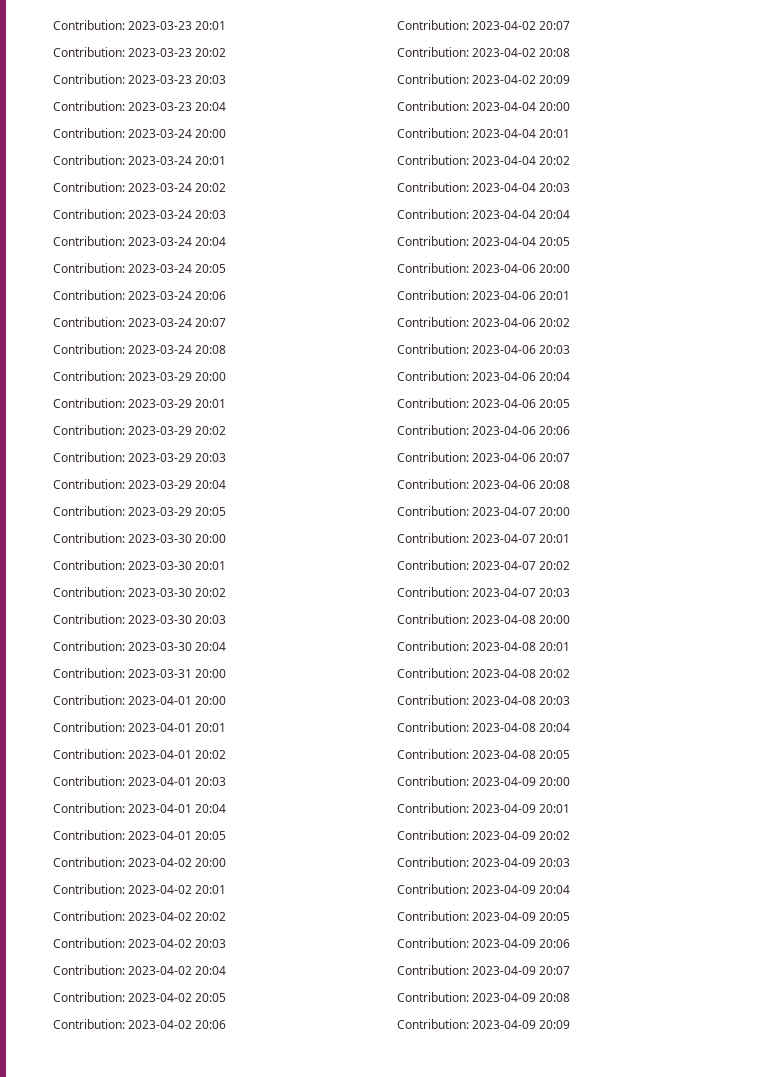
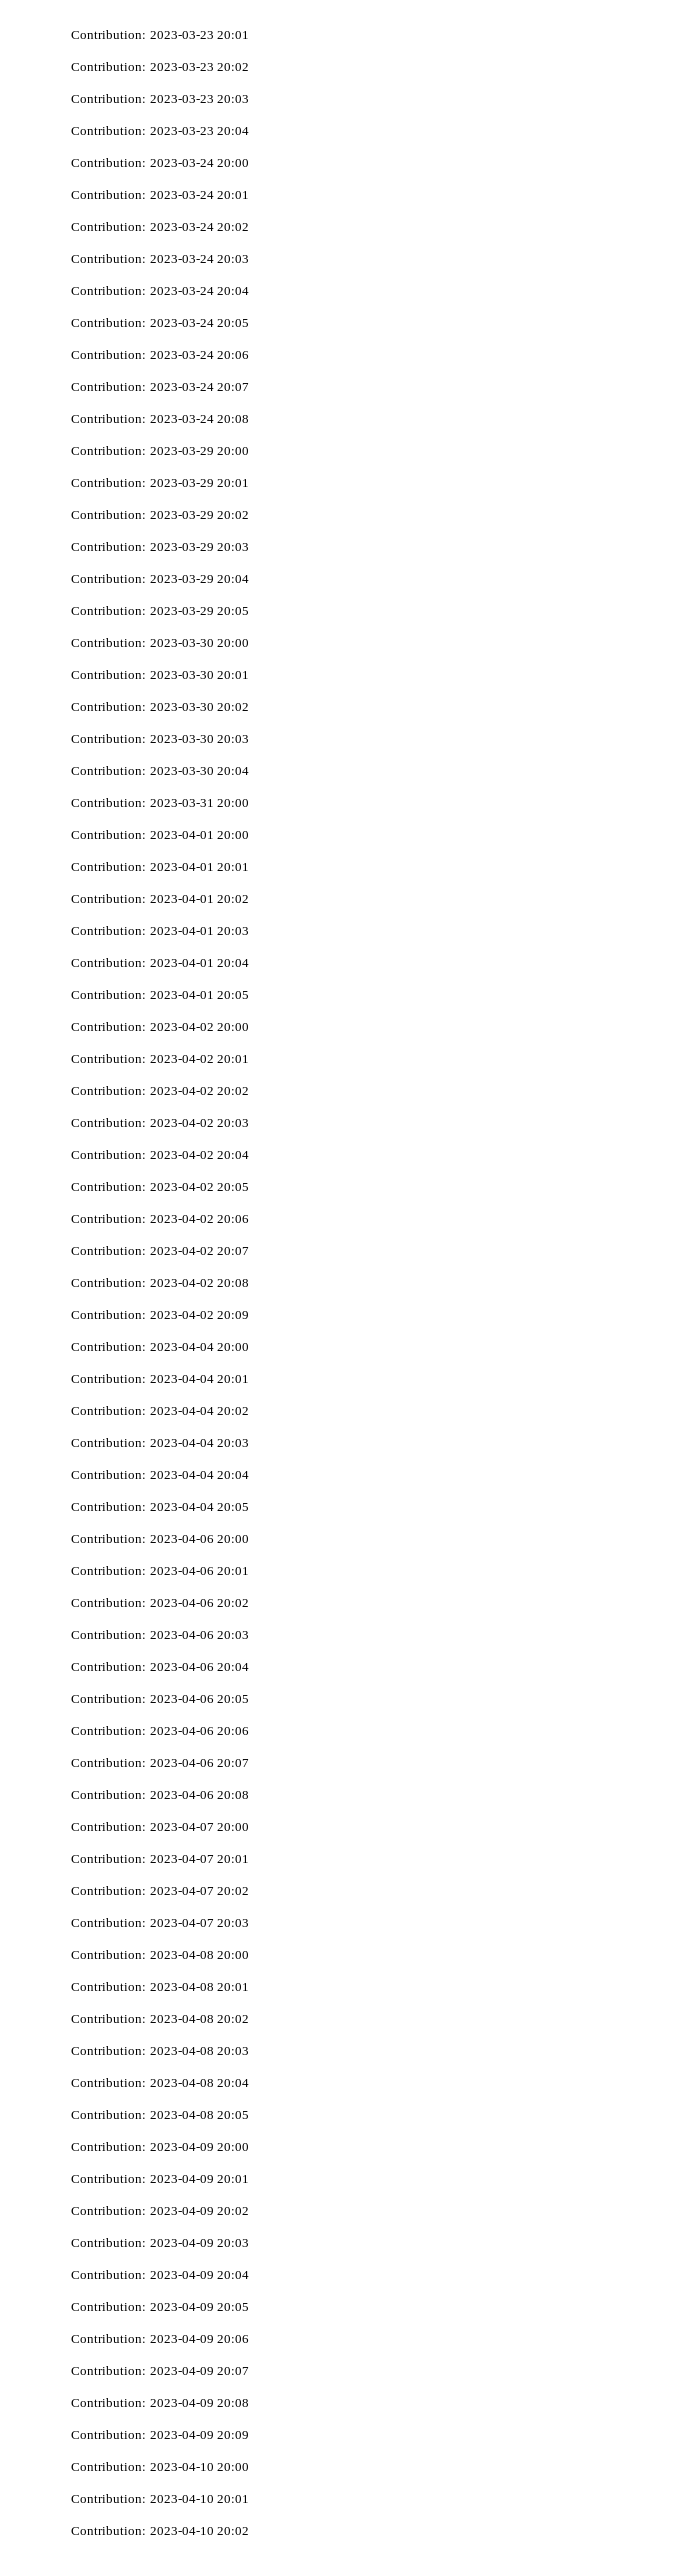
+ Contribution: 2023-04-10 20:00
+ Contribution: 2023-04-10 20:01
+ Contribution: 2023-04-10 20:02

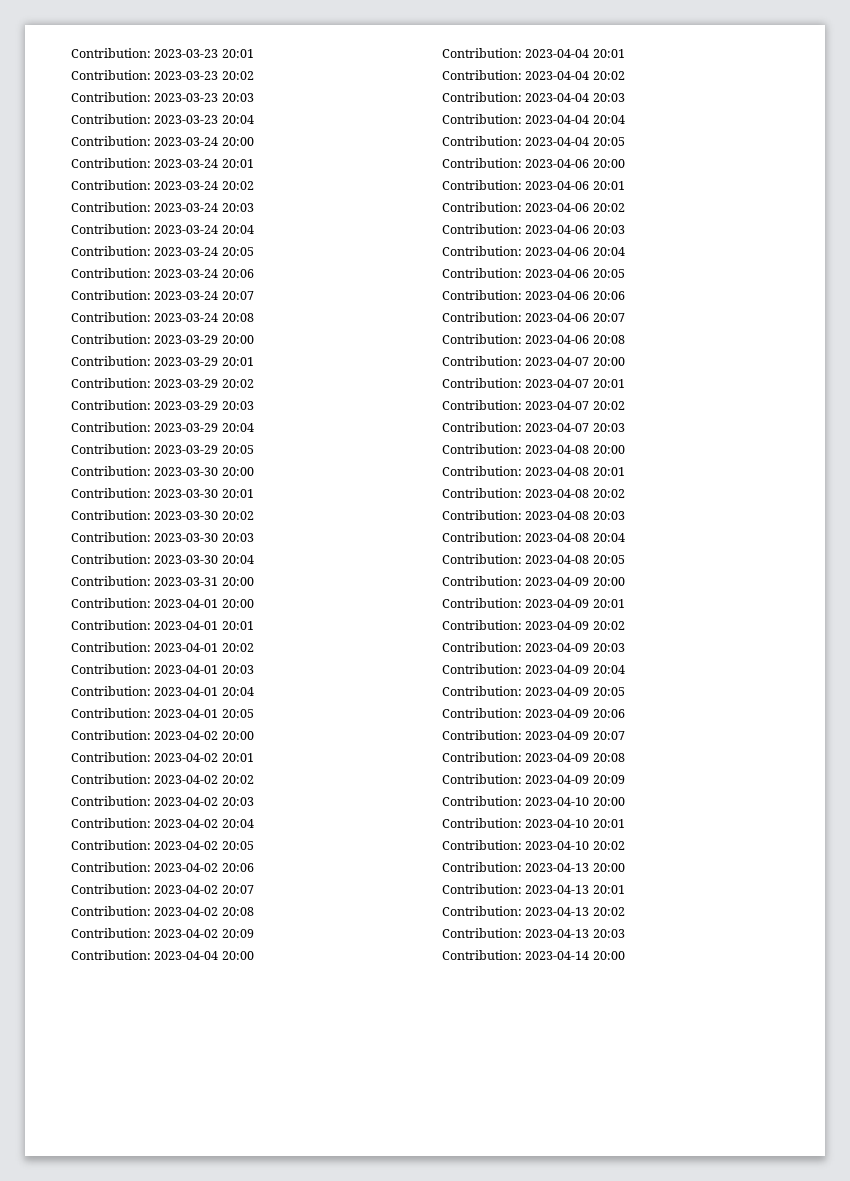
+ Contribution: 2023-04-13 20:00
+ Contribution: 2023-04-13 20:01
+ Contribution: 2023-04-13 20:02
+ Contribution: 2023-04-13 20:03
+ Contribution: 2023-04-14 20:00

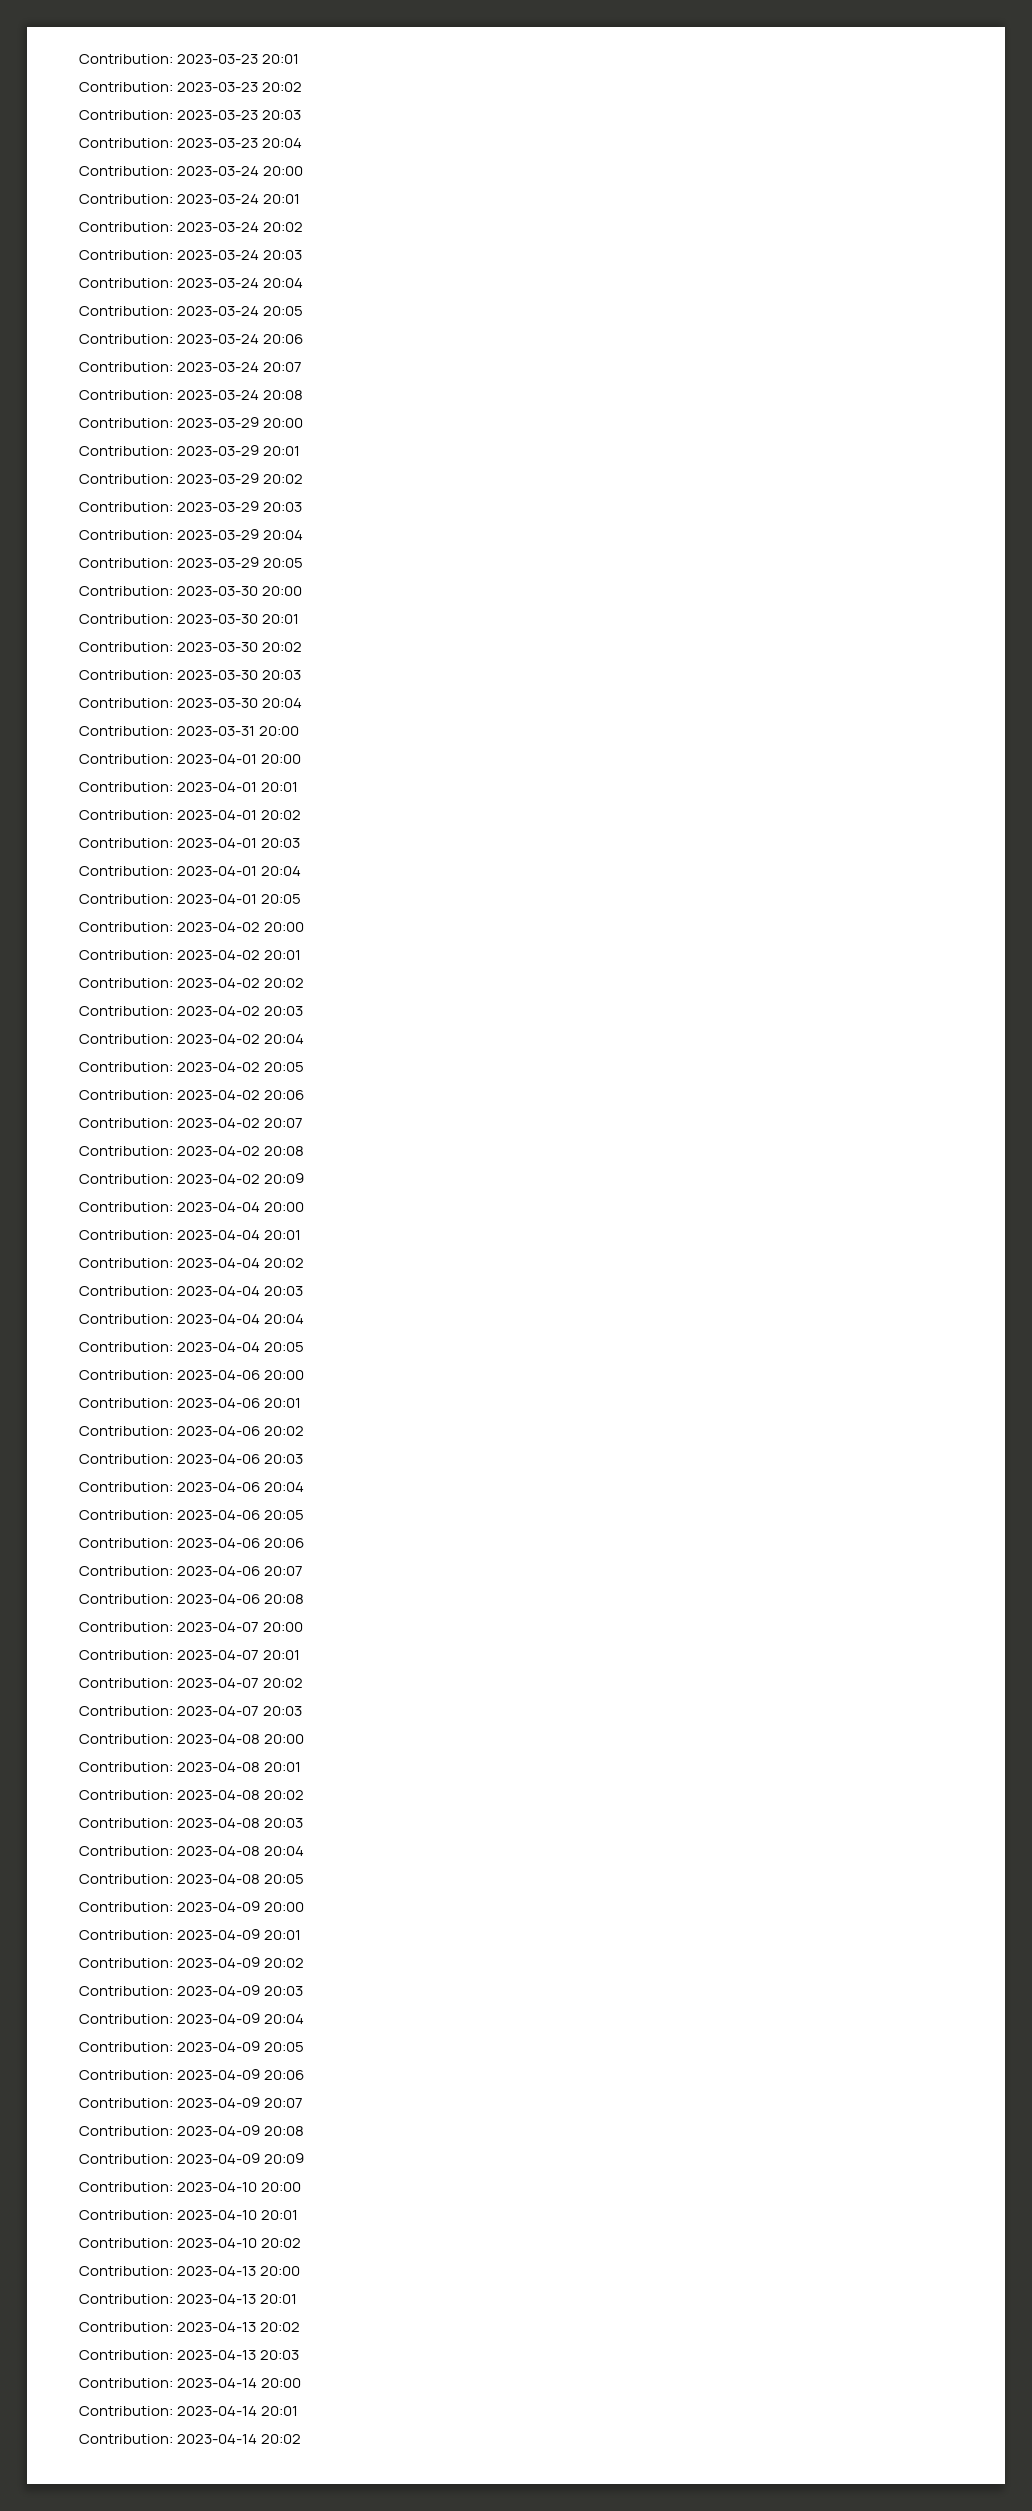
+ Contribution: 2023-04-14 20:01
+ Contribution: 2023-04-14 20:02

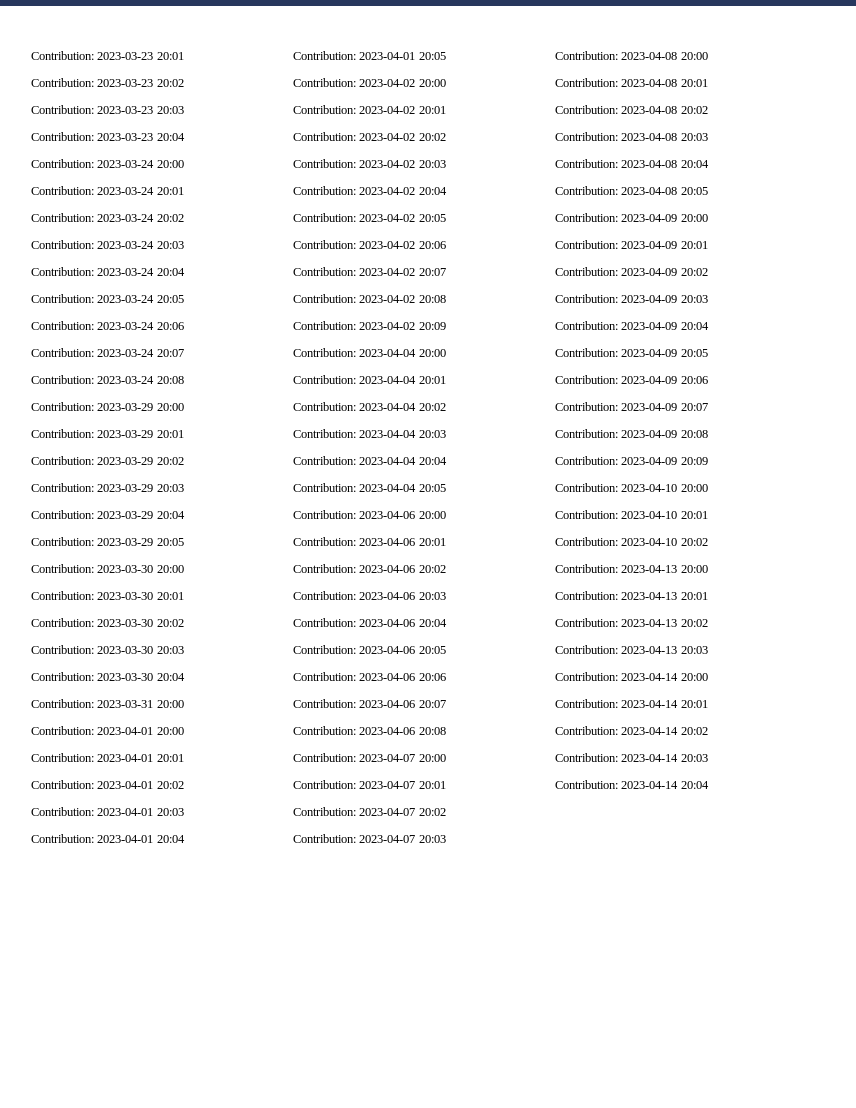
+ Contribution: 2023-04-14 20:03
+ Contribution: 2023-04-14 20:04

